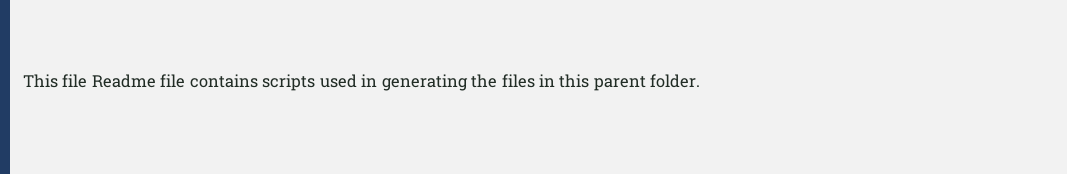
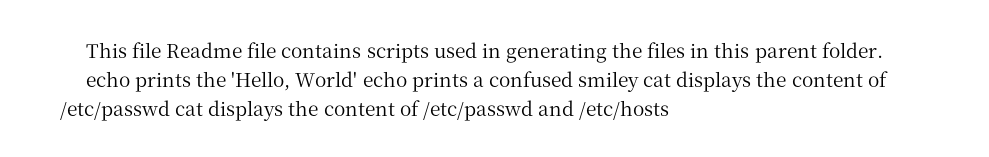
+ echo prints the 'Hello, World' echo prints a confused smiley cat displays the content of /etc/passwd cat displays the content of /etc/passwd and /etc/hosts

